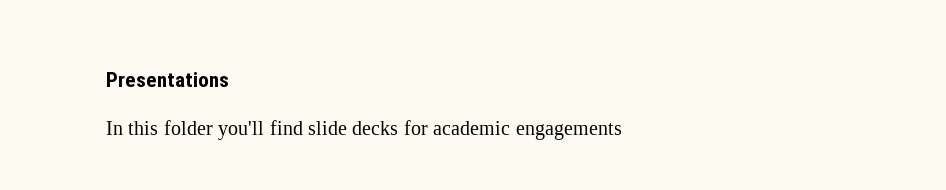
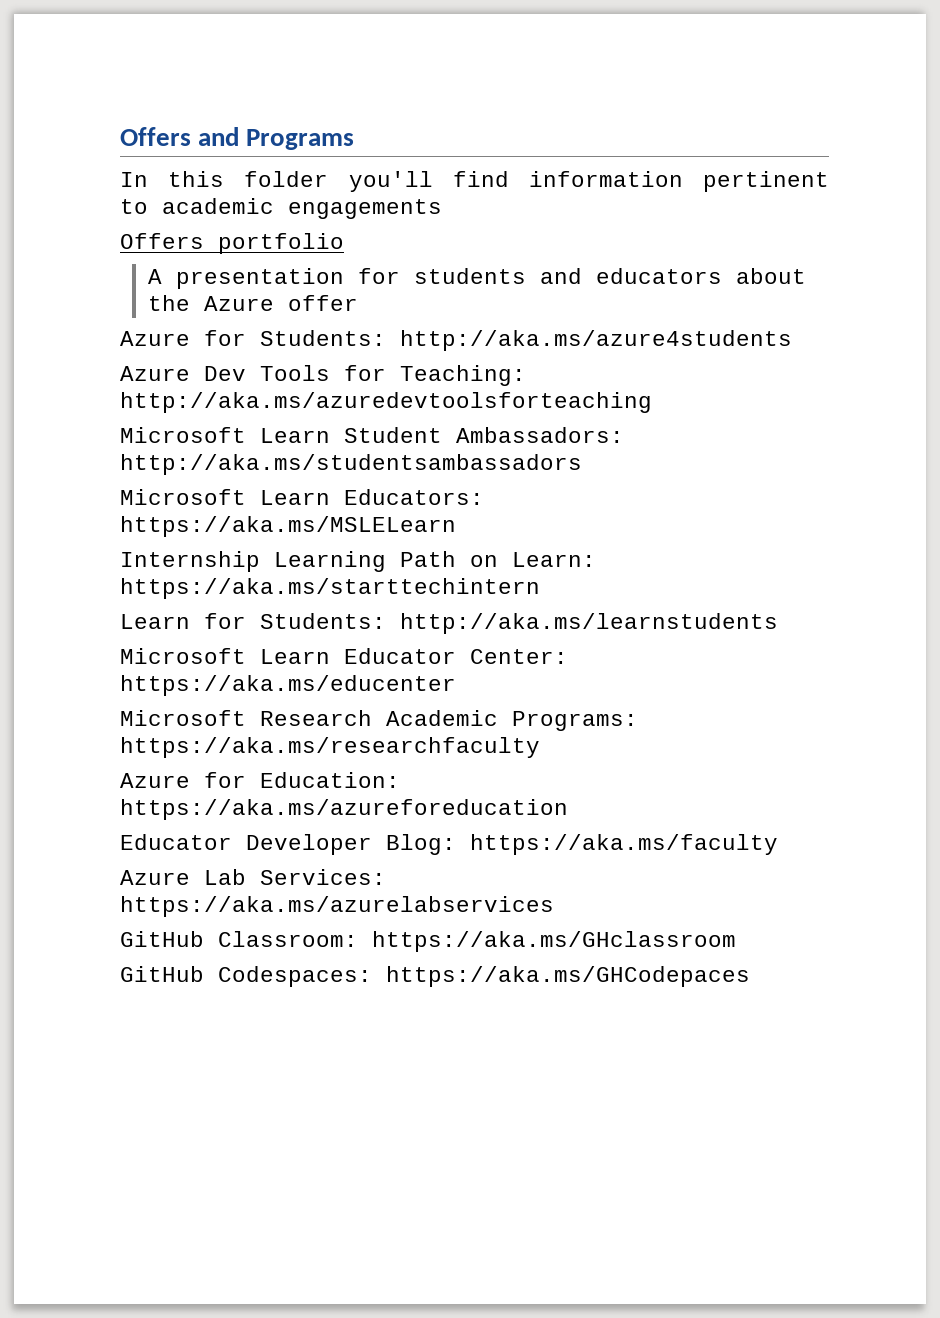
- Presentations
+ Offers and Programs
- In this folder you'll find slide decks for academic engagements
+ In this folder you'll find information pertinent to academic engagements
+ Offers portfolio
+ A presentation for students and educators about the Azure offer
+ Azure for Students: http://aka.ms/azure4students
+ Azure Dev Tools for Teaching: http://aka.ms/azuredevtoolsforteaching
+ Microsoft Learn Student Ambassadors: http://aka.ms/studentsambassadors
+ Microsoft Learn Educators: https://aka.ms/MSLELearn
+ Internship Learning Path on Learn: https://aka.ms/starttechintern
+ Learn for Students: http://aka.ms/learnstudents
+ Microsoft Learn Educator Center: https://aka.ms/educenter
+ Microsoft Research Academic Programs: https://aka.ms/researchfaculty
+ Azure for Education: https://aka.ms/azureforeducation
+ Educator Developer Blog: https://aka.ms/faculty
+ Azure Lab Services: https://aka.ms/azurelabservices
+ GitHub Classroom: https://aka.ms/GHclassroom
+ GitHub Codespaces: https://aka.ms/GHCodepaces

